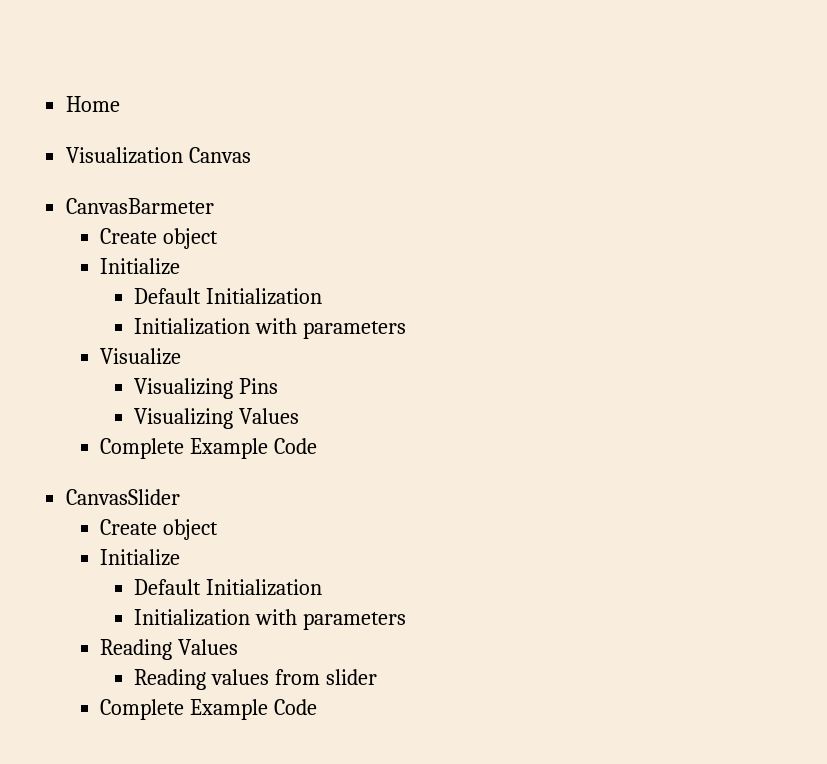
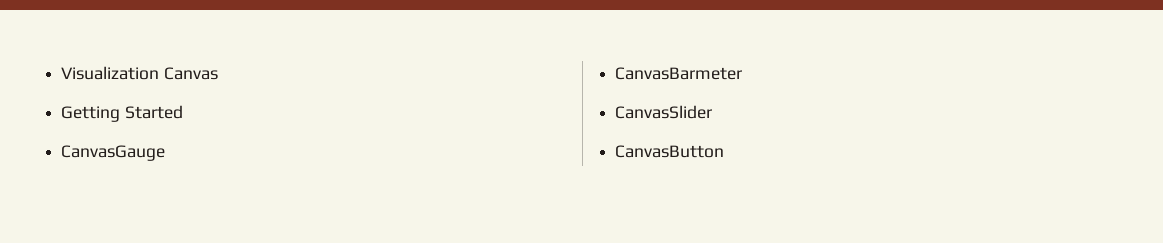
- Home
+ Getting Started
+ CanvasGauge
  CanvasBarmeter
- Create object
- Initialize
- Default Initialization
- Initialization with parameters
- Visualize
- Visualizing Pins
- Visualizing Values
- Complete Example Code
  CanvasSlider
- Create object
- Initialize
- Default Initialization
- Initialization with parameters
- Reading Values
- Reading values from slider
- Complete Example Code
+ CanvasButton

